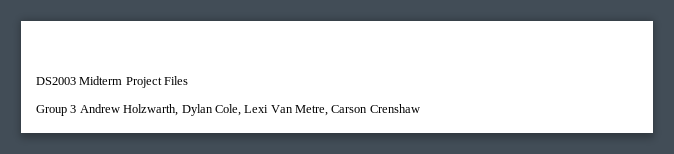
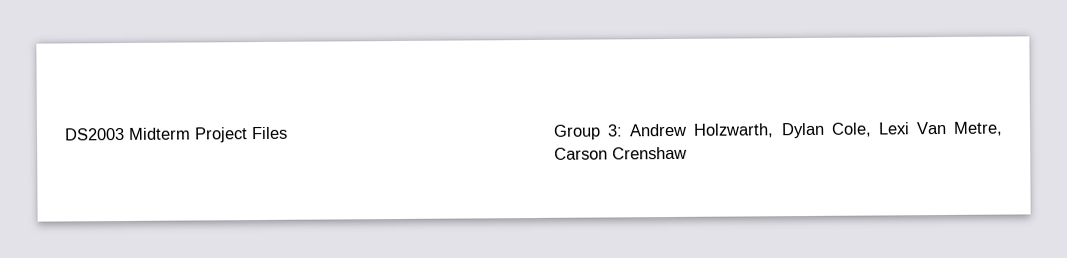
- Group 3 Andrew Holzwarth, Dylan Cole, Lexi Van Metre, Carson Crenshaw
+ Group 3: Andrew Holzwarth, Dylan Cole, Lexi Van Metre, Carson Crenshaw

